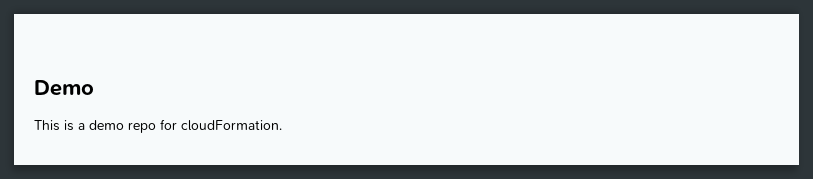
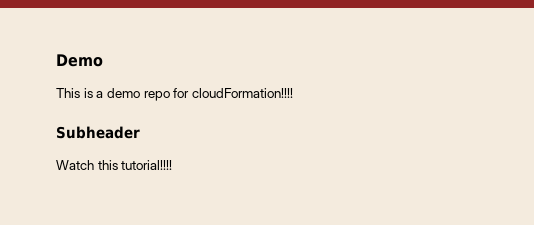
- This is a demo repo for cloudFormation.
+ This is a demo repo for cloudFormation!!!!
+ Subheader
+ Watch this tutorial!!!!

